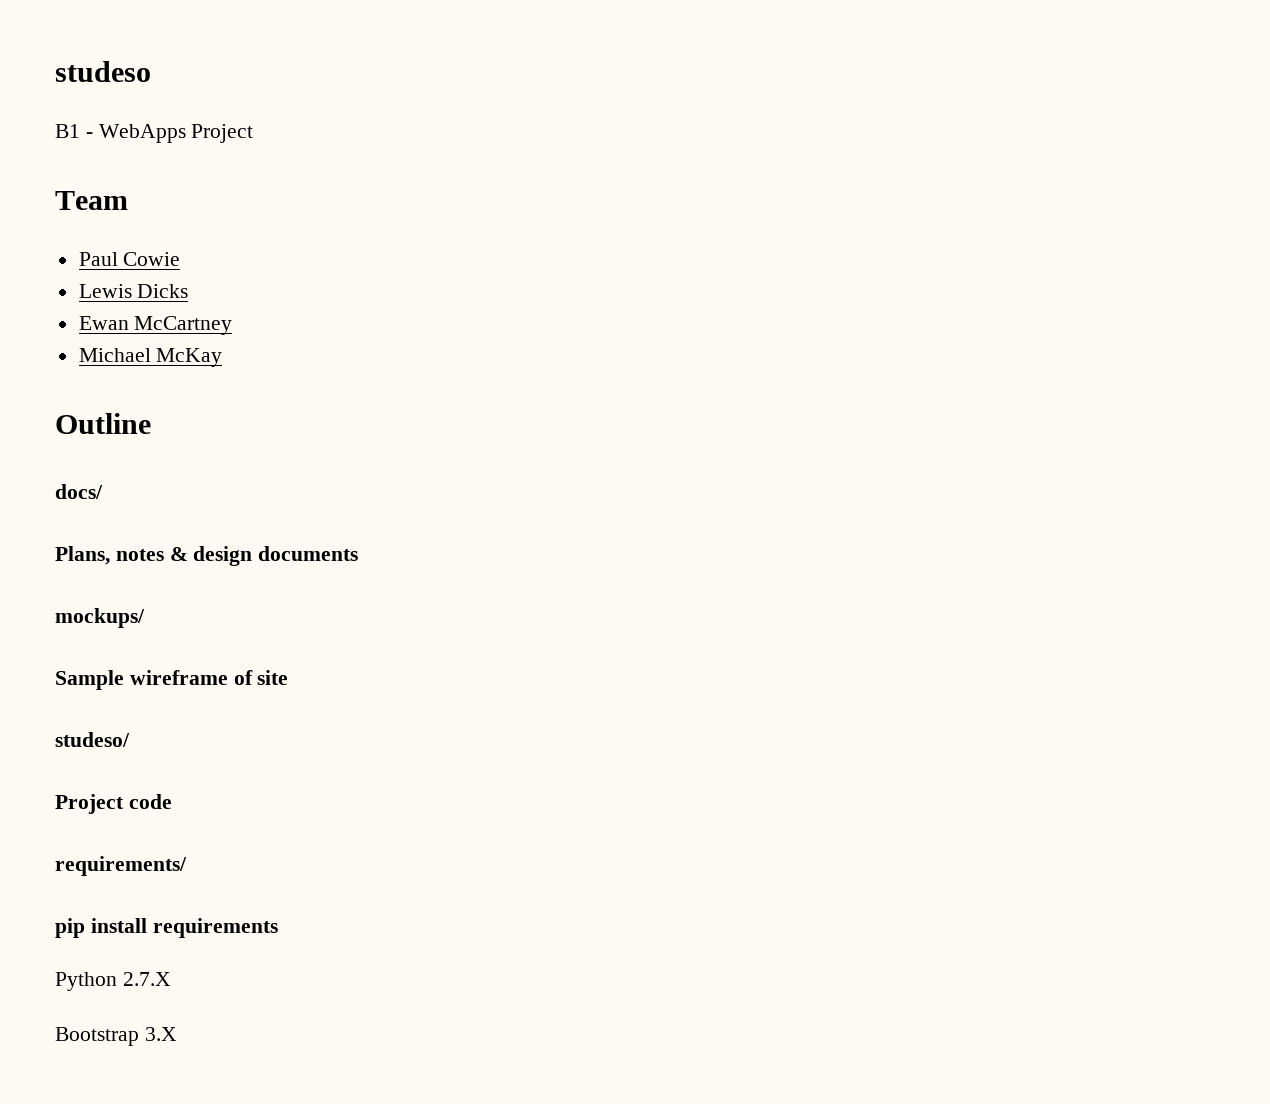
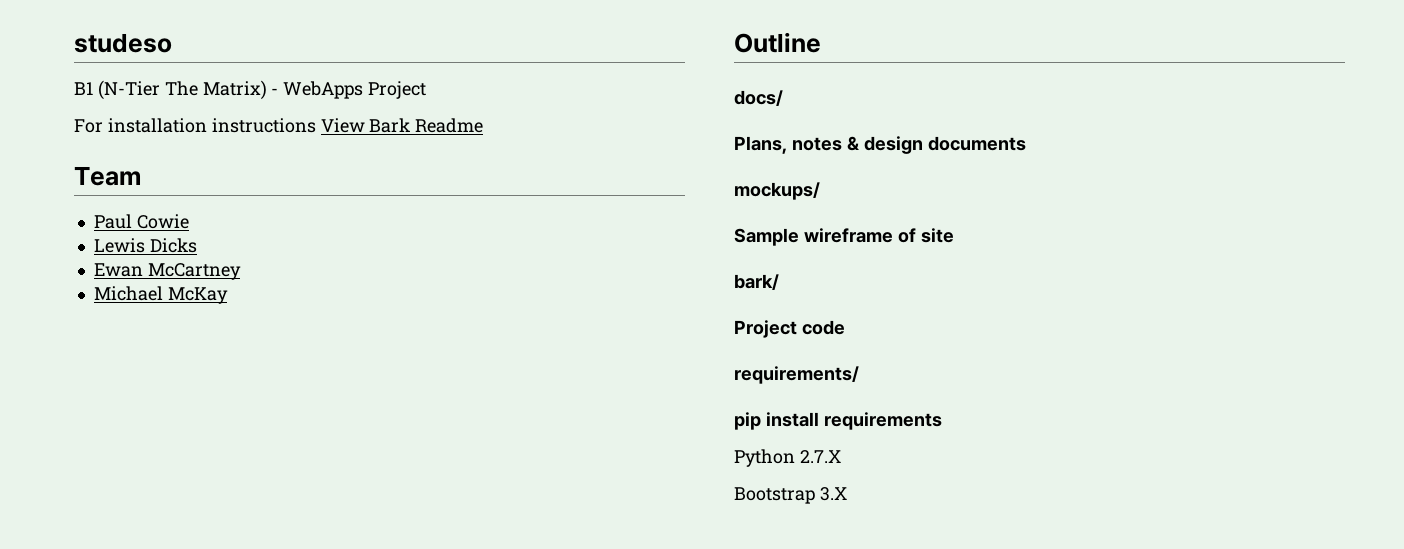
- B1 - WebApps Project
+ B1 (N-Tier The Matrix) - WebApps Project
+ For installation instructions View Bark Readme
- studeso/
+ bark/

